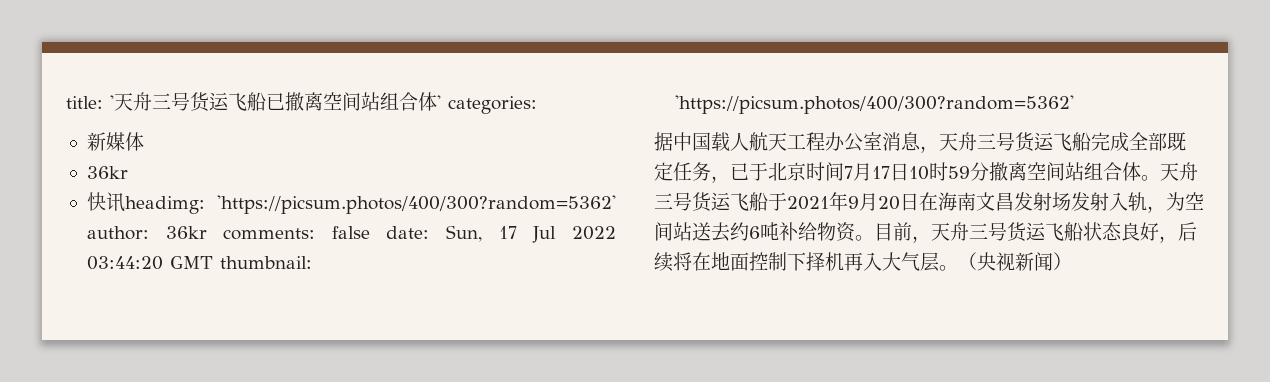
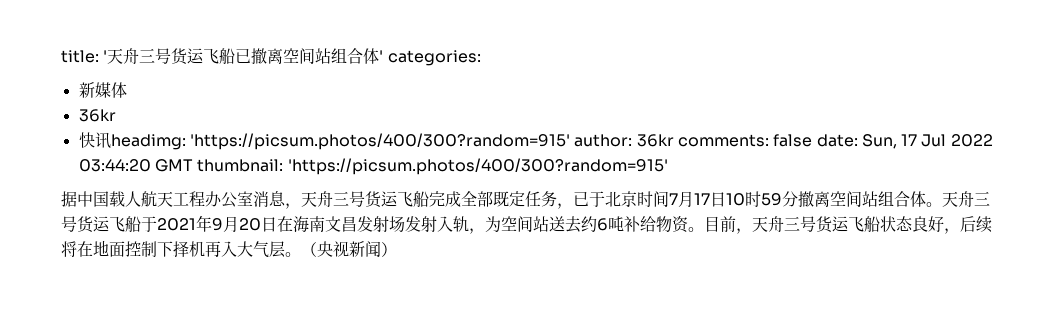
- 快讯headimg: 'https://picsum.photos/400/300?random=5362' author: 36kr comments: false date: Sun, 17 Jul 2022 03:44:20 GMT thumbnail: 'https://picsum.photos/400/300?random=5362'
+ 快讯headimg: 'https://picsum.photos/400/300?random=915' author: 36kr comments: false date: Sun, 17 Jul 2022 03:44:20 GMT thumbnail: 'https://picsum.photos/400/300?random=915'

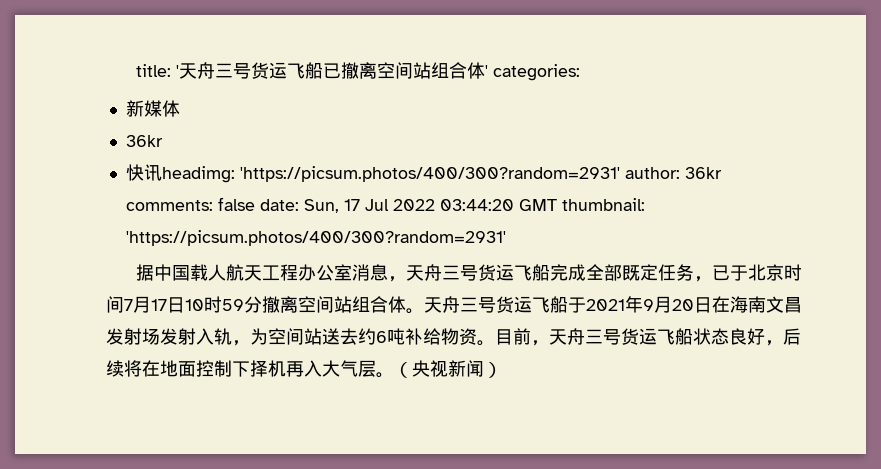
- 快讯headimg: 'https://picsum.photos/400/300?random=915' author: 36kr comments: false date: Sun, 17 Jul 2022 03:44:20 GMT thumbnail: 'https://picsum.photos/400/300?random=915'
+ 快讯headimg: 'https://picsum.photos/400/300?random=2931' author: 36kr comments: false date: Sun, 17 Jul 2022 03:44:20 GMT thumbnail: 'https://picsum.photos/400/300?random=2931'

